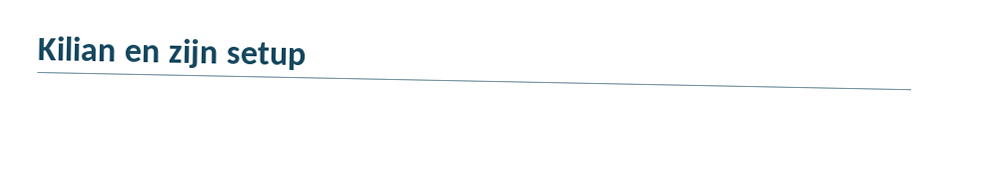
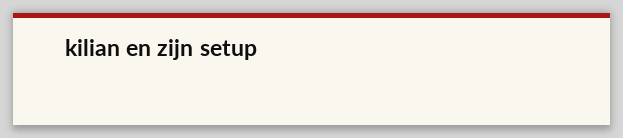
- Kilian en zijn setup
+ kilian en zijn setup

